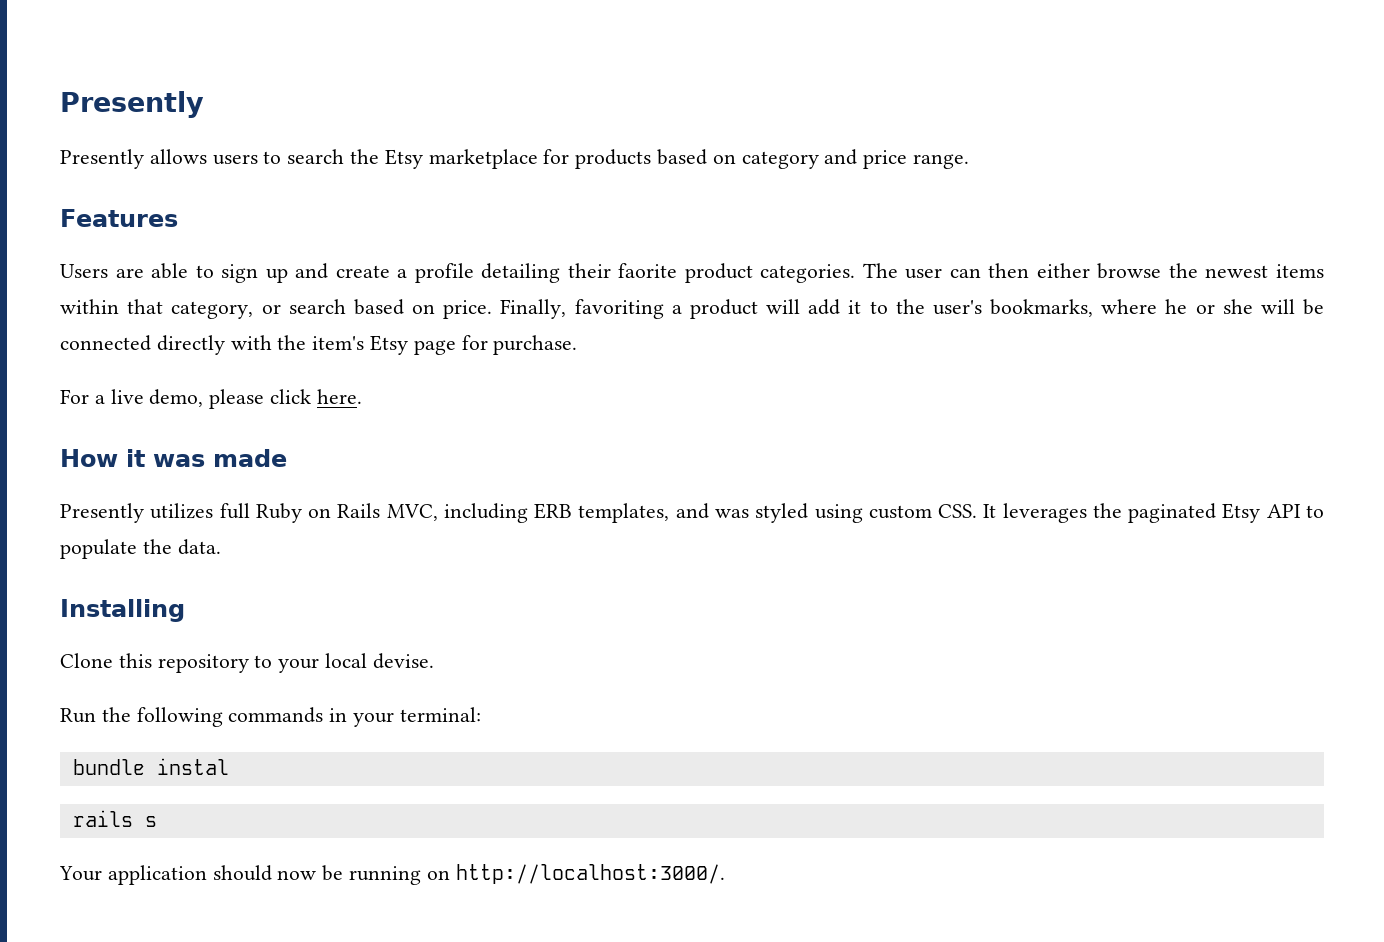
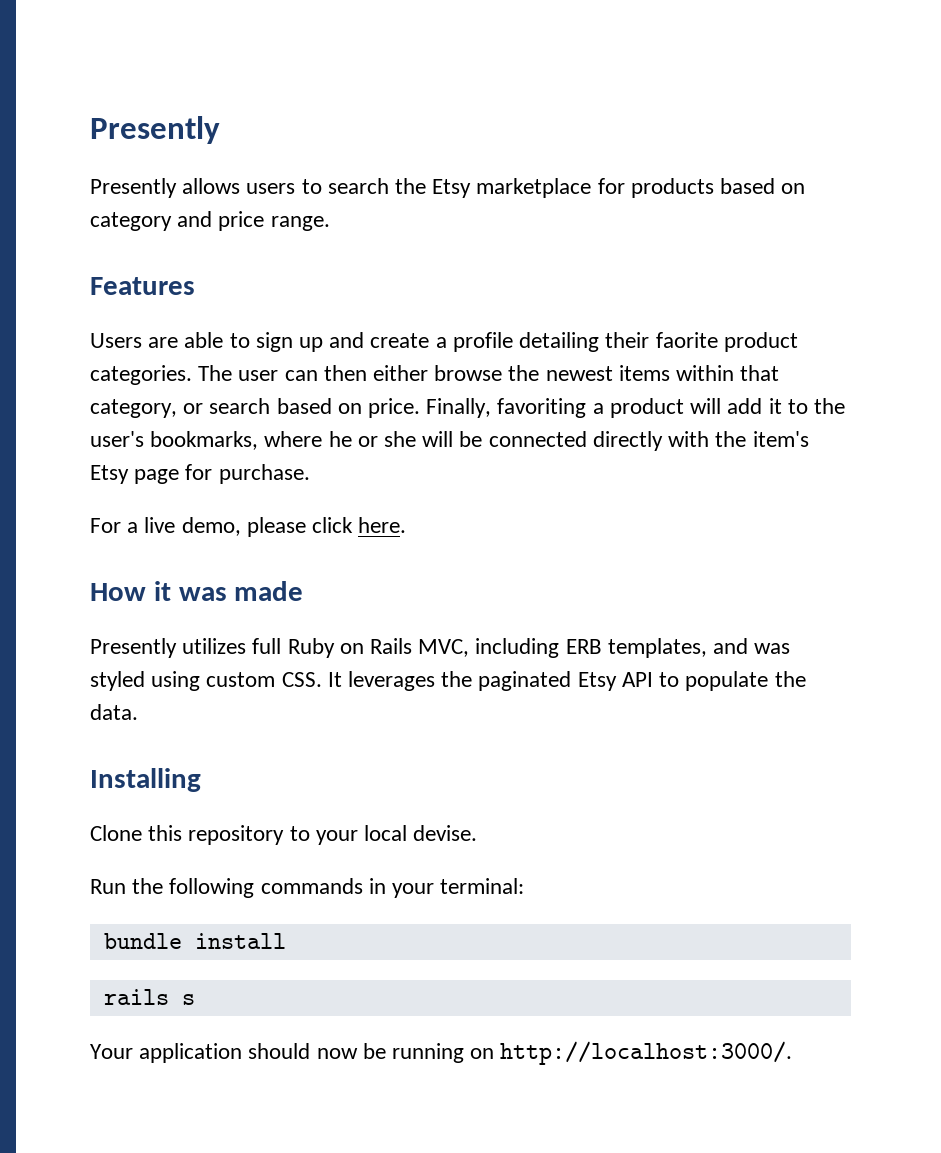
- bundle instal
+ bundle install

